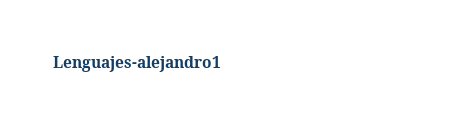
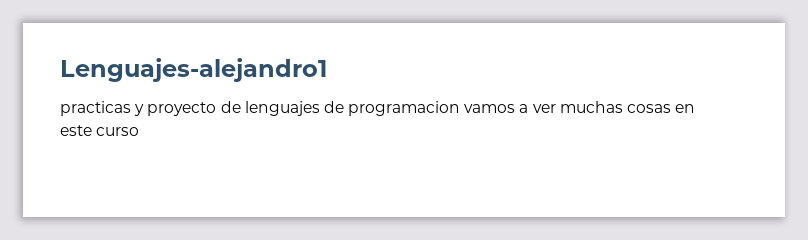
+ practicas y proyecto de lenguajes de programacion vamos a ver muchas cosas en este curso

